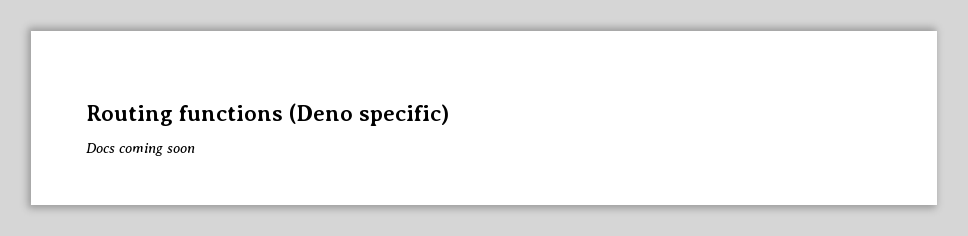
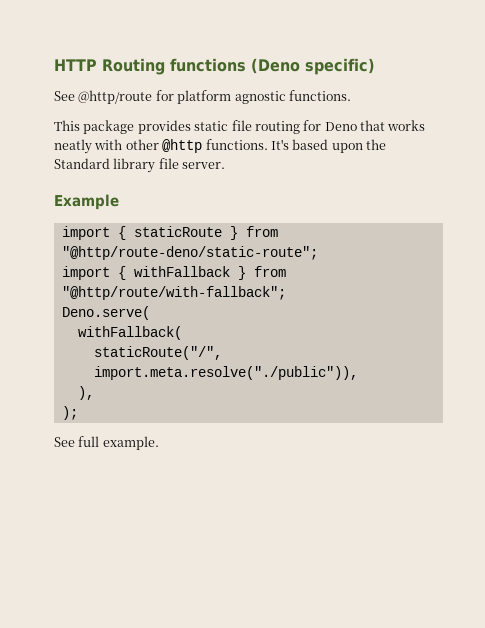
- Routing functions (Deno specific)
+ HTTP Routing functions (Deno specific)
- Docs coming soon
+ See @http/route for platform agnostic functions.
+ This package provides static file routing for Deno that works neatly with other @http functions. It's based upon the Standard library file server.
+ Example
+ import { staticRoute } from "@http/route-deno/static-route";
+ import { withFallback } from "@http/route/with-fallback";
+ Deno.serve(
+ withFallback(
+ staticRoute("/", import.meta.resolve("./public")),
+ ),
+ );
+ See full example.

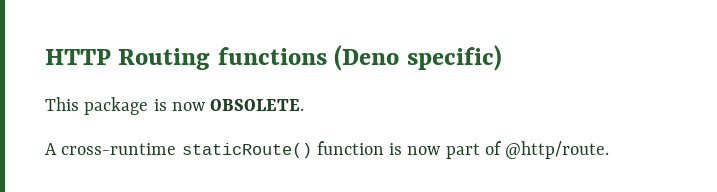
- See @http/route for platform agnostic functions.
- This package provides static file routing for Deno that works neatly with other @http functions. It's based upon the Standard library file server.
- Example
- import { staticRoute } from "@http/route-deno/static-route";
- import { withFallback } from "@http/route/with-fallback";
- Deno.serve(
- withFallback(
- staticRoute("/", import.meta.resolve("./public")),
- ),
- );
- See full example.
+ This package is now OBSOLETE.
+ A cross-runtime staticRoute() function is now part of @http/route.

